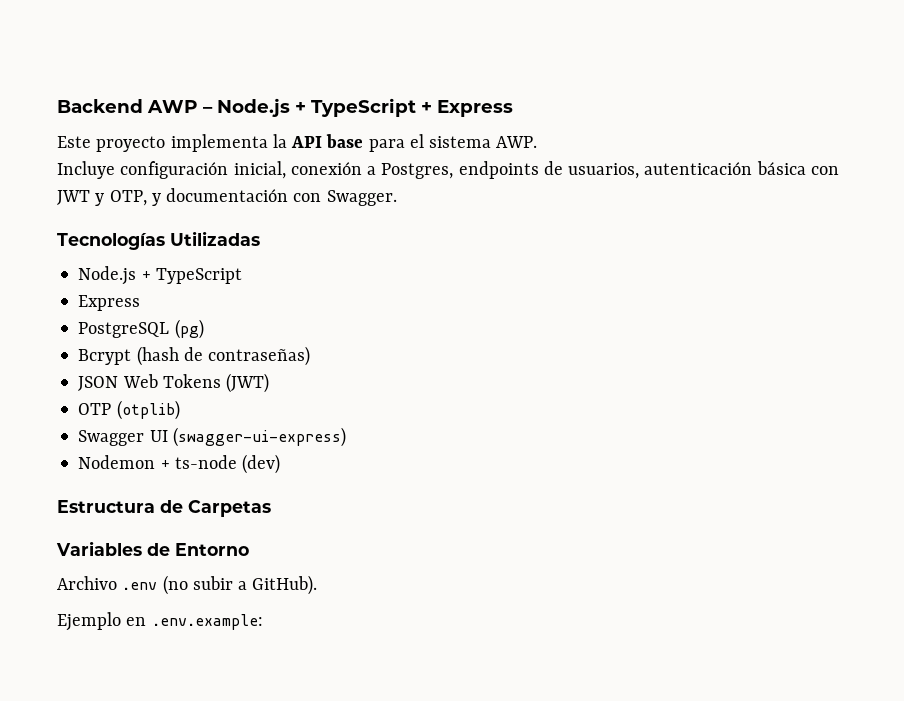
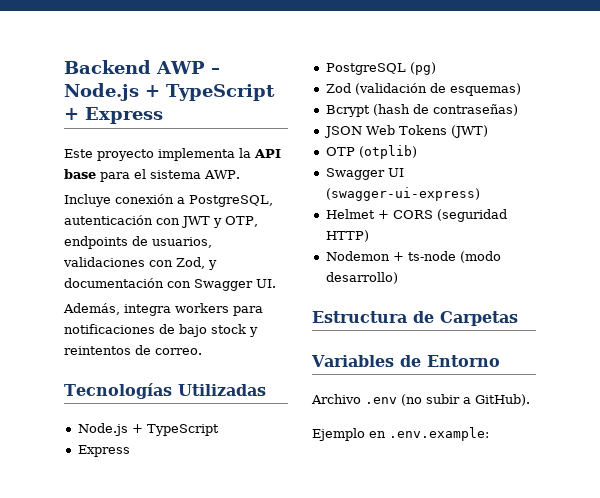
- Incluye configuración inicial, conexión a Postgres, endpoints de usuarios, autenticación básica con JWT y OTP, y documentación con Swagger.
+ Incluye conexión a PostgreSQL, autenticación con JWT y OTP, endpoints de usuarios, validaciones con Zod, y documentación con Swagger UI.
+ Además, integra workers para notificaciones de bajo stock y reintentos de correo.
+ Zod (validación de esquemas)
+ Helmet + CORS (seguridad HTTP)
- Nodemon + ts-node (dev)
+ Nodemon + ts-node (modo desarrollo)

